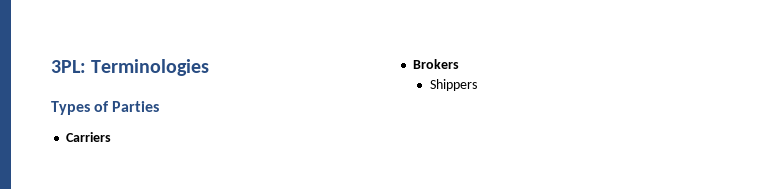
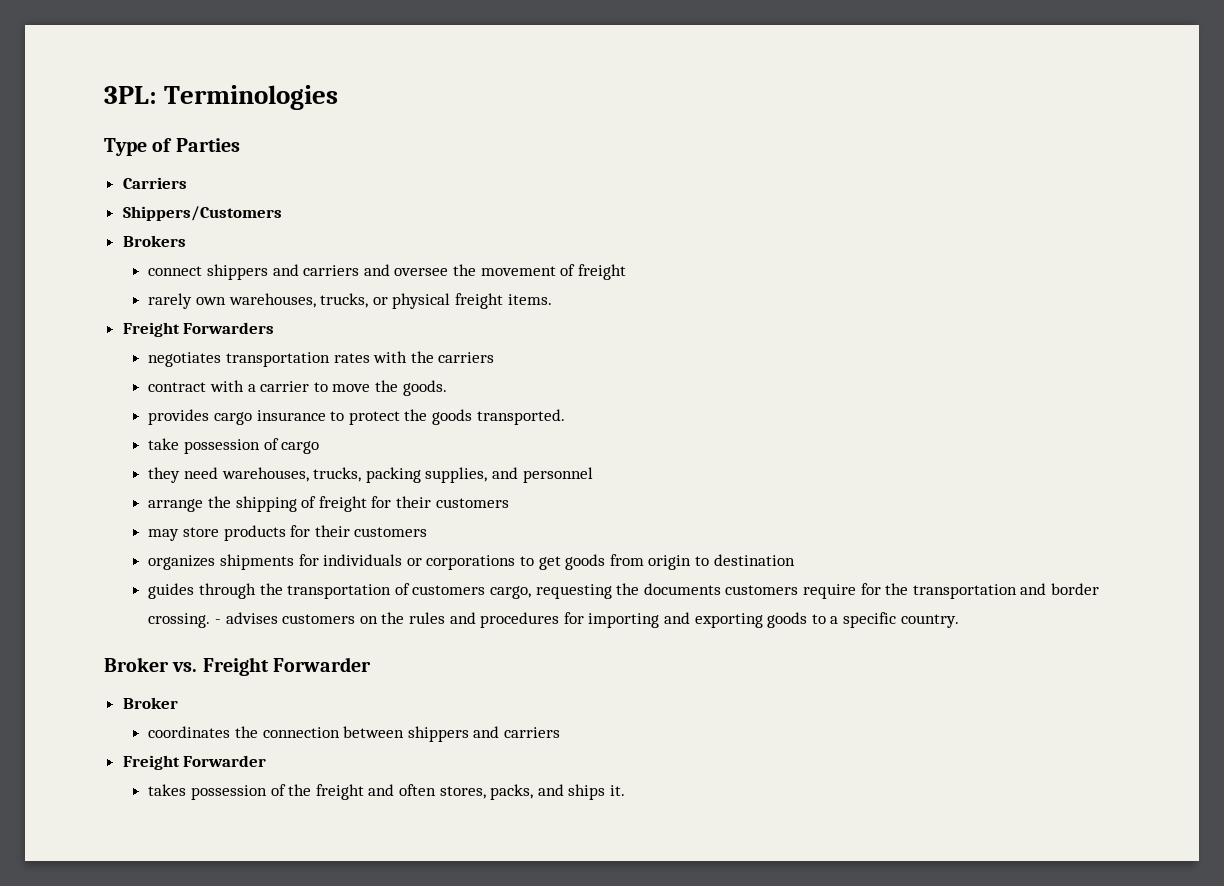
- Types of Parties
+ Type of Parties
+ Shippers/Customers
- Shippers
+ connect shippers and carriers and oversee the movement of freight
+ rarely own warehouses, trucks, or physical freight items.
+ Freight Forwarders
+ negotiates transportation rates with the carriers
+ contract with a carrier to move the goods.
+ provides cargo insurance to protect the goods transported.
+ take possession of cargo
+ they need warehouses, trucks, packing supplies, and personnel
+ arrange the shipping of freight for their customers
+ may store products for their customers
+ organizes shipments for individuals or corporations to get goods from origin to destination
+ guides through the transportation of customers cargo, requesting the documents customers require for the transportation and border crossing. - advises customers on the rules and procedures for importing and exporting goods to a specific country.
+ Broker vs. Freight Forwarder
+ Broker
+ coordinates the connection between shippers and carriers
+ Freight Forwarder
+ takes possession of the freight and often stores, packs, and ships it.

